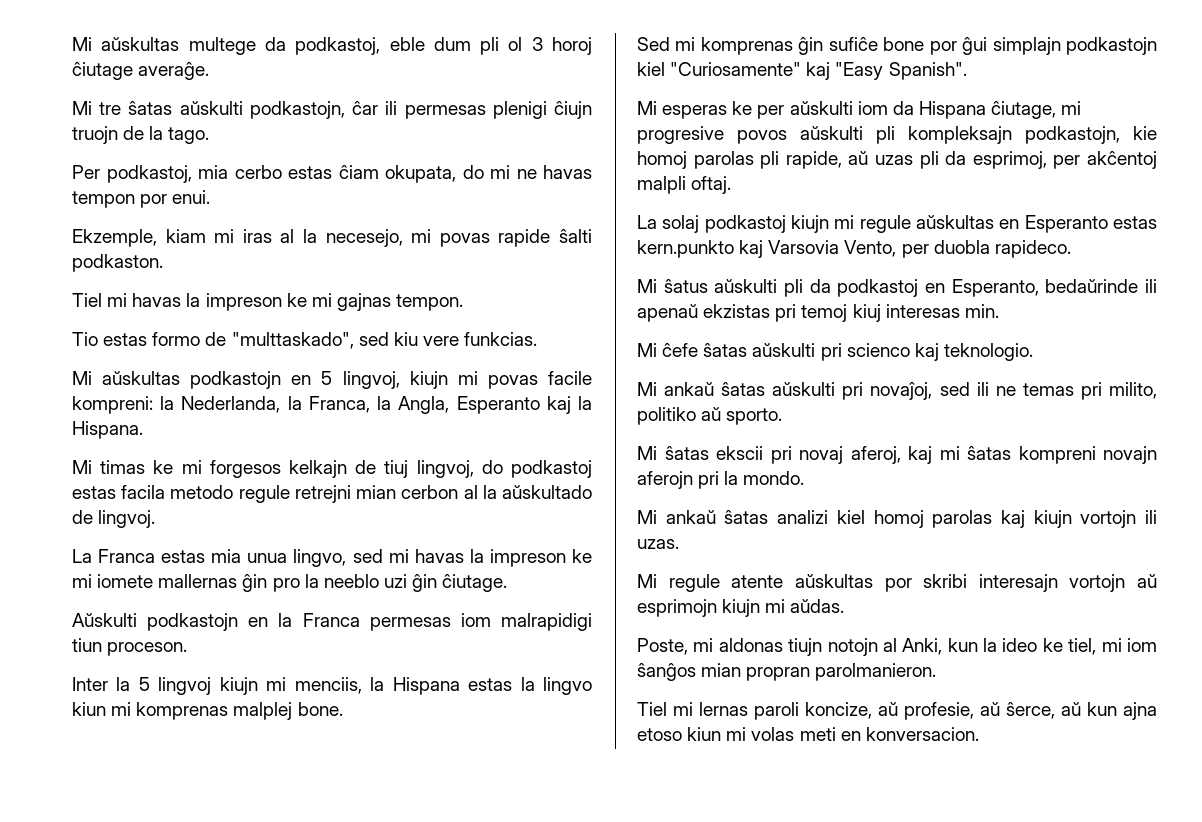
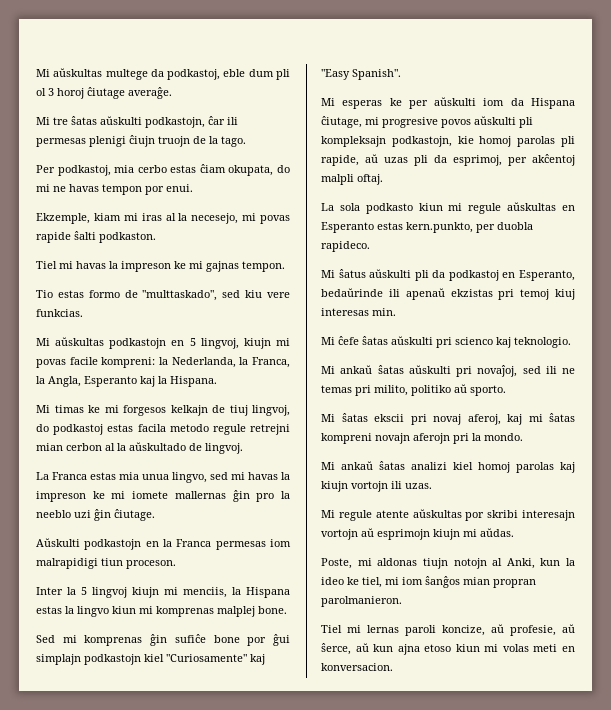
- La solaj podkastoj kiujn mi regule aŭskultas en Esperanto estas kern.punkto kaj Varsovia Vento, per duobla rapideco.
+ La sola podkasto kiun mi regule aŭskultas en Esperanto estas kern.punkto, per duobla rapideco.

